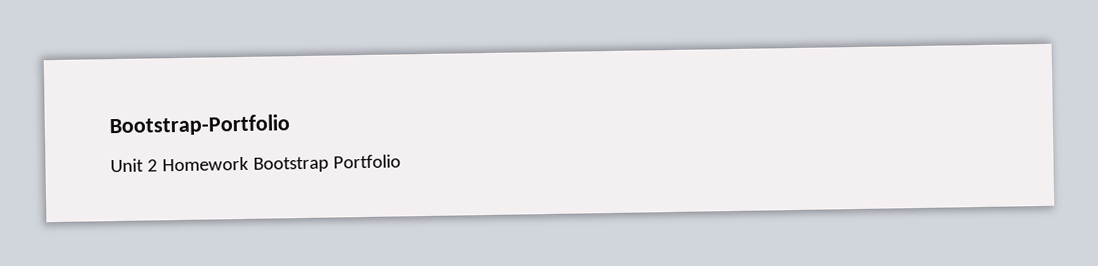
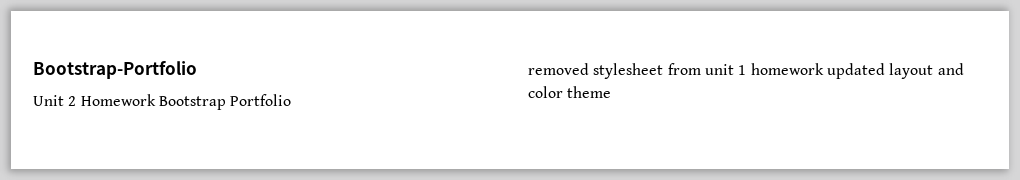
+ removed stylesheet from unit 1 homework updated layout and color theme

